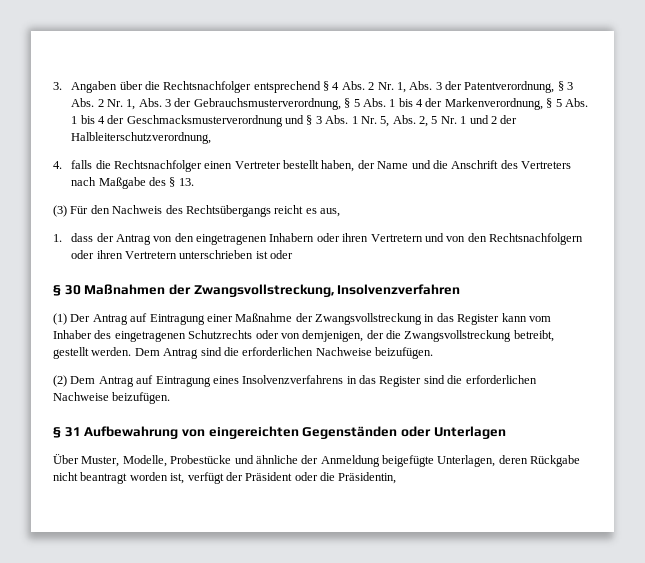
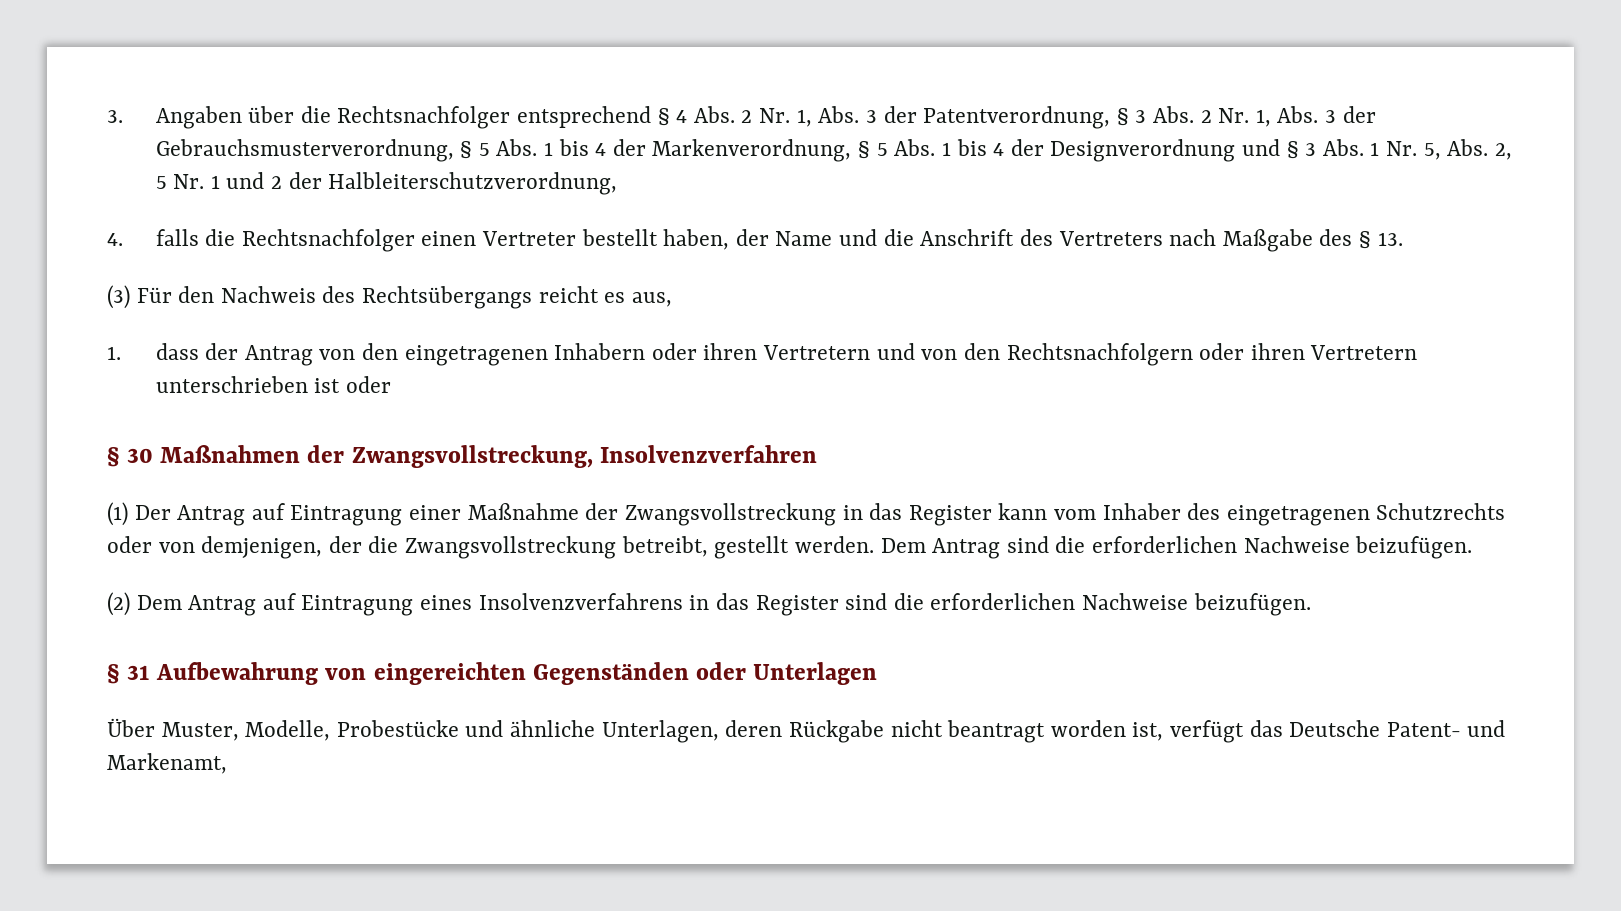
- 3. Angaben über die Rechtsnachfolger entsprechend § 4 Abs. 2 Nr. 1, Abs. 3 der Patentverordnung, § 3 Abs. 2 Nr. 1, Abs. 3 der Gebrauchsmusterverordnung, § 5 Abs. 1 bis 4 der Markenverordnung, § 5 Abs. 1 bis 4 der Geschmacksmusterverordnung und § 3 Abs. 1 Nr. 5, Abs. 2, 5 Nr. 1 und 2 der Halbleiterschutzverordnung,
+ 3. Angaben über die Rechtsnachfolger entsprechend § 4 Abs. 2 Nr. 1, Abs. 3 der Patentverordnung, § 3 Abs. 2 Nr. 1, Abs. 3 der Gebrauchsmusterverordnung, § 5 Abs. 1 bis 4 der Markenverordnung, § 5 Abs. 1 bis 4 der Designverordnung und § 3 Abs. 1 Nr. 5, Abs. 2, 5 Nr. 1 und 2 der Halbleiterschutzverordnung,
- Über Muster, Modelle, Probestücke und ähnliche der Anmeldung beigefügte Unterlagen, deren Rückgabe nicht beantragt worden ist, verfügt der Präsident oder die Präsidentin,
+ Über Muster, Modelle, Probestücke und ähnliche Unterlagen, deren Rückgabe nicht beantragt worden ist, verfügt das Deutsche Patent- und Markenamt,

